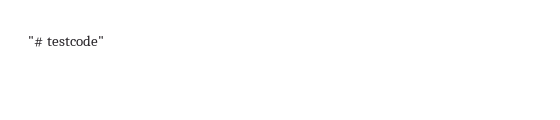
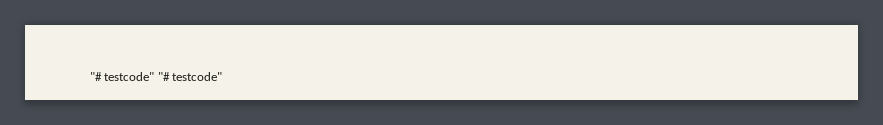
- "# testcode"
+ "# testcode" "# testcode"

